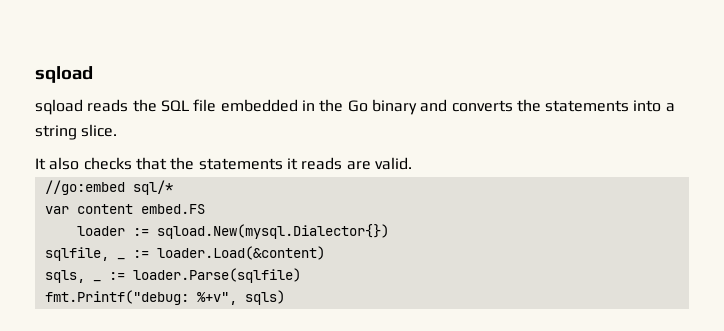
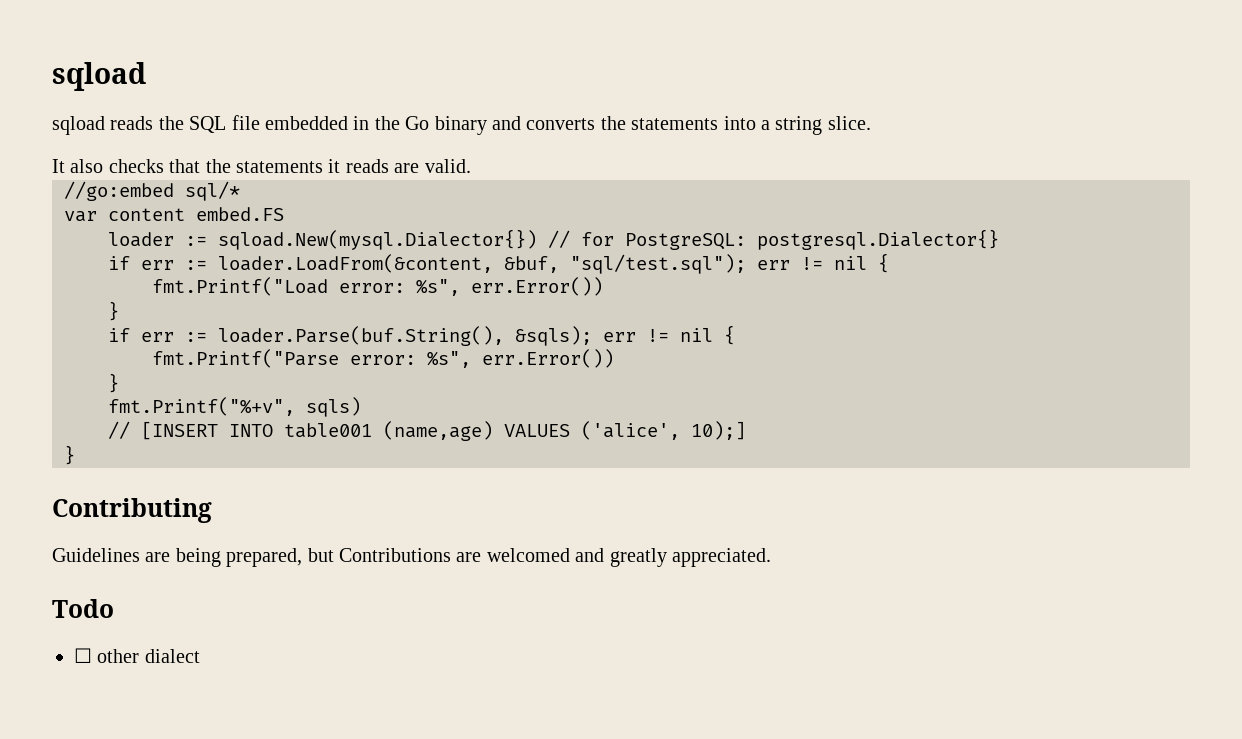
- loader := sqload.New(mysql.Dialector{})
- sqlfile, _ := loader.Load(&content)
- sqls, _ := loader.Parse(sqlfile)
- fmt.Printf("debug: %+v", sqls)
+ loader := sqload.New(mysql.Dialector{}) // for PostgreSQL: postgresql.Dialector{}
+ if err := loader.LoadFrom(&content, &buf, "sql/test.sql"); err != nil {
+ fmt.Printf("Load error: %s", err.Error())
+ }
+ if err := loader.Parse(buf.String(), &sqls); err != nil {
+ fmt.Printf("Parse error: %s", err.Error())
+ }
+ fmt.Printf("%+v", sqls)
+ // [INSERT INTO table001 (name,age) VALUES ('alice', 10);]
+ }
+ Contributing
+ Guidelines are being prepared, but Contributions are welcomed and greatly appreciated.
+ Todo
+ ☐ other dialect

